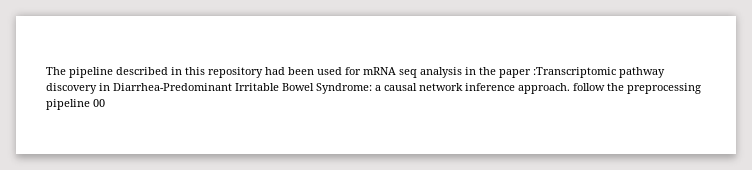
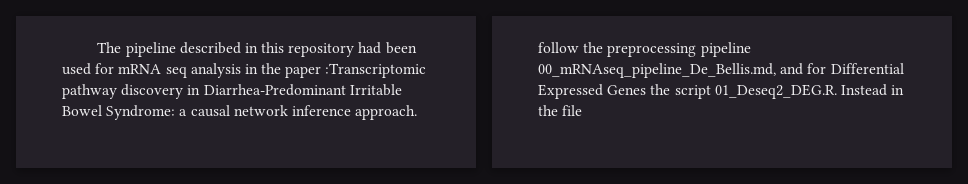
- The pipeline described in this repository had been used for mRNA seq analysis in the paper :Transcriptomic pathway discovery in Diarrhea-Predominant Irritable Bowel Syndrome: a causal network inference approach. follow the preprocessing pipeline 00
+ The pipeline described in this repository had been used for mRNA seq analysis in the paper :Transcriptomic pathway discovery in Diarrhea-Predominant Irritable Bowel Syndrome: a causal network inference approach. follow the preprocessing pipeline 00_mRNAseq_pipeline_De_Bellis.md, and for Differential Expressed Genes the script 01_Deseq2_DEG.R. Instead in the file

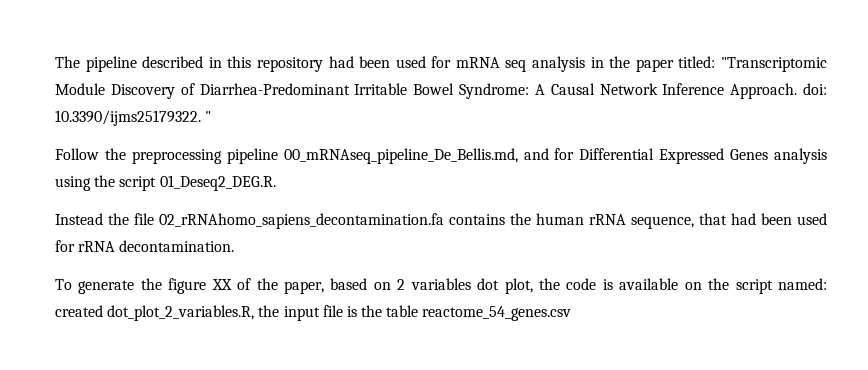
- The pipeline described in this repository had been used for mRNA seq analysis in the paper :Transcriptomic pathway discovery in Diarrhea-Predominant Irritable Bowel Syndrome: a causal network inference approach. follow the preprocessing pipeline 00_mRNAseq_pipeline_De_Bellis.md, and for Differential Expressed Genes the script 01_Deseq2_DEG.R. Instead in the file
+ The pipeline described in this repository had been used for mRNA seq analysis in the paper titled: "Transcriptomic Module Discovery of Diarrhea-Predominant Irritable Bowel Syndrome: A Causal Network Inference Approach. doi: 10.3390/ijms25179322. "
+ Follow the preprocessing pipeline 00_mRNAseq_pipeline_De_Bellis.md, and for Differential Expressed Genes analysis using the script 01_Deseq2_DEG.R.
+ Instead the file 02_rRNAhomo_sapiens_decontamination.fa contains the human rRNA sequence, that had been used for rRNA decontamination.
+ To generate the figure XX of the paper, based on 2 variables dot plot, the code is available on the script named: created dot_plot_2_variables.R, the input file is the table reactome_54_genes.csv

